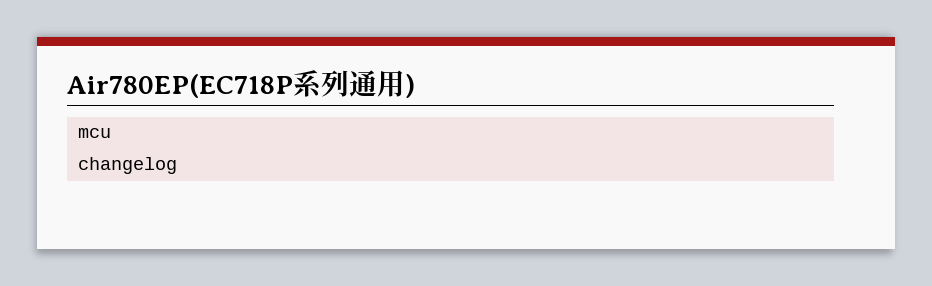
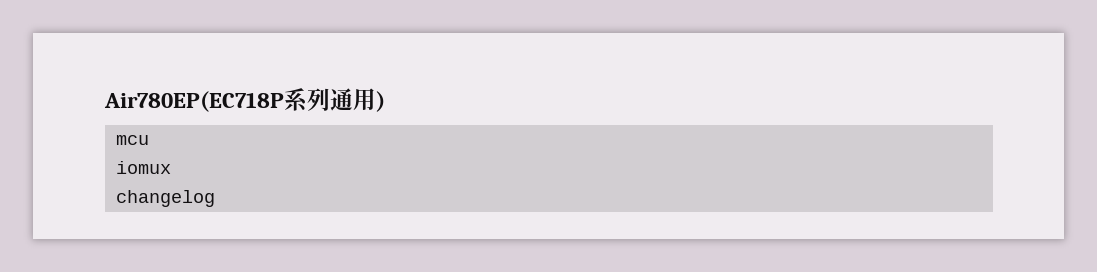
+ iomux

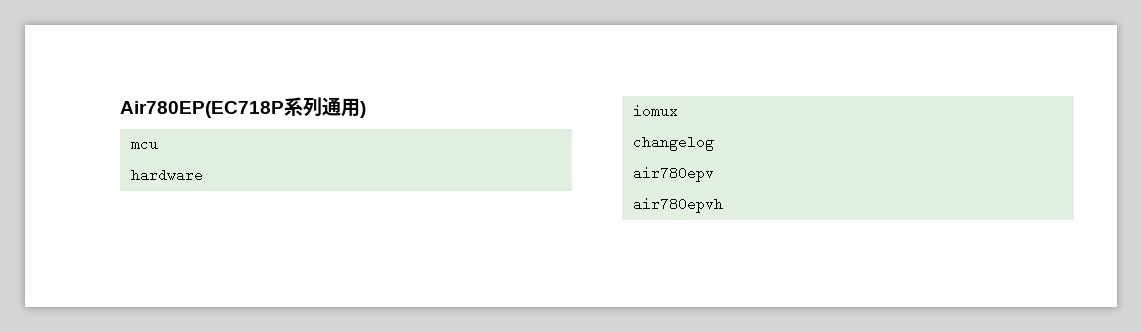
+ hardware
+ air780epv
+ air780epvh

